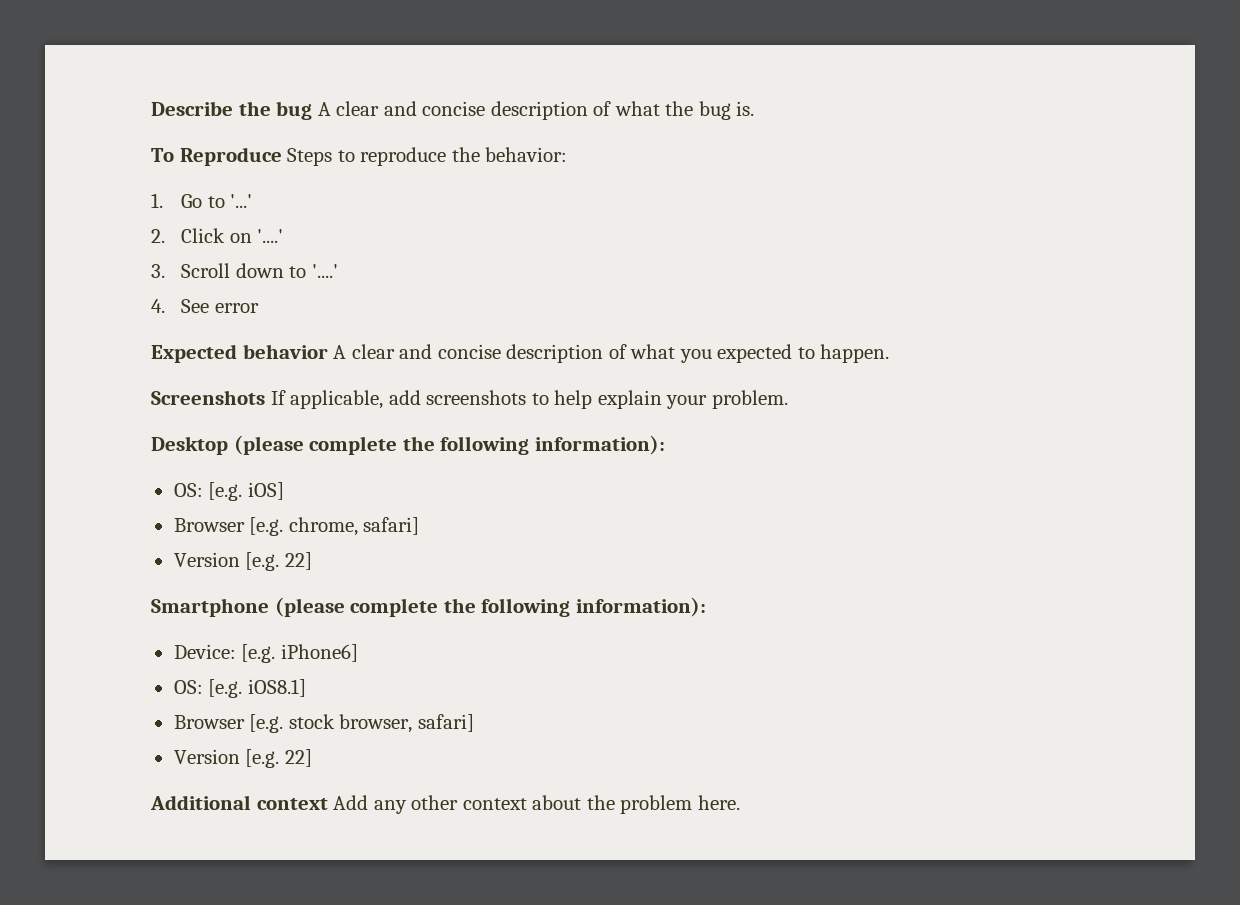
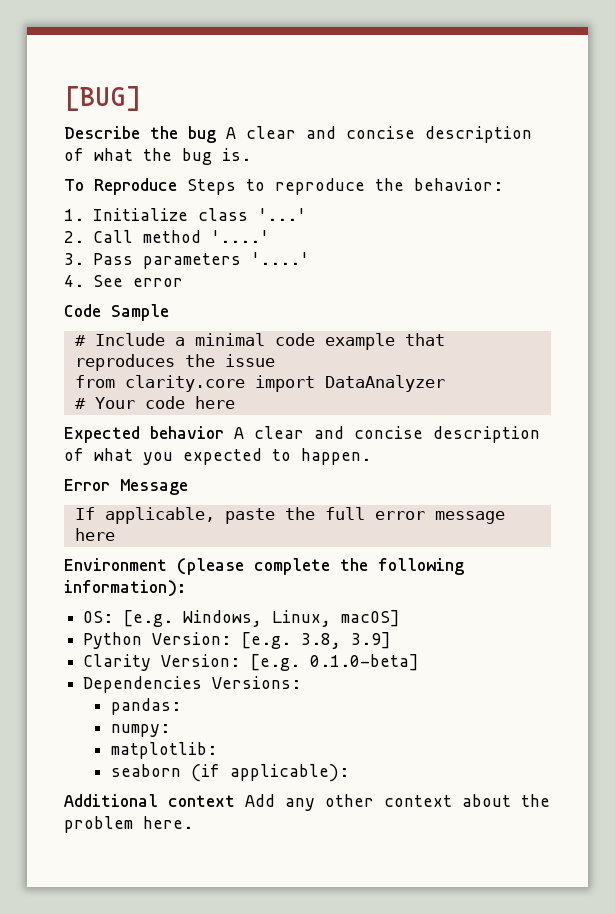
+ [BUG]
- 1. Go to '...'
+ 1. Initialize class '...'
- 2. Click on '....'
+ 2. Call method '....'
- 3. Scroll down to '....'
+ 3. Pass parameters '....'
+ Code Sample
+ # Include a minimal code example that reproduces the issue
+ from clarity.core import DataAnalyzer
+ # Your code here
- Screenshots If applicable, add screenshots to help explain your problem.
- Desktop (please complete the following information):
+ Error Message
+ If applicable, paste the full error message here
+ Environment (please complete the following information):
- OS: [e.g. iOS]
- Browser [e.g. chrome, safari]
- Version [e.g. 22]
- Smartphone (please complete the following information):
- Device: [e.g. iPhone6]
- OS: [e.g. iOS8.1]
- Browser [e.g. stock browser, safari]
- Version [e.g. 22]
+ OS: [e.g. Windows, Linux, macOS]
+ Python Version: [e.g. 3.8, 3.9]
+ Clarity Version: [e.g. 0.1.0-beta]
+ Dependencies Versions:
+ pandas:
+ numpy:
+ matplotlib:
+ seaborn (if applicable):

